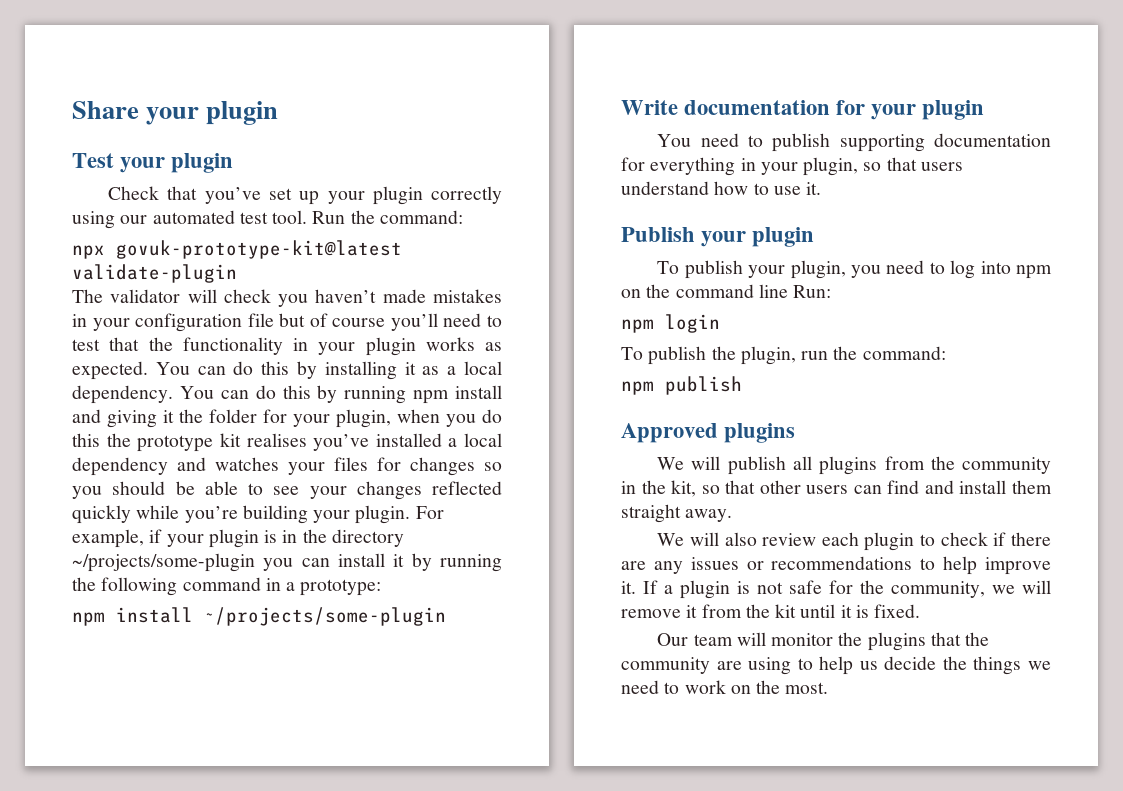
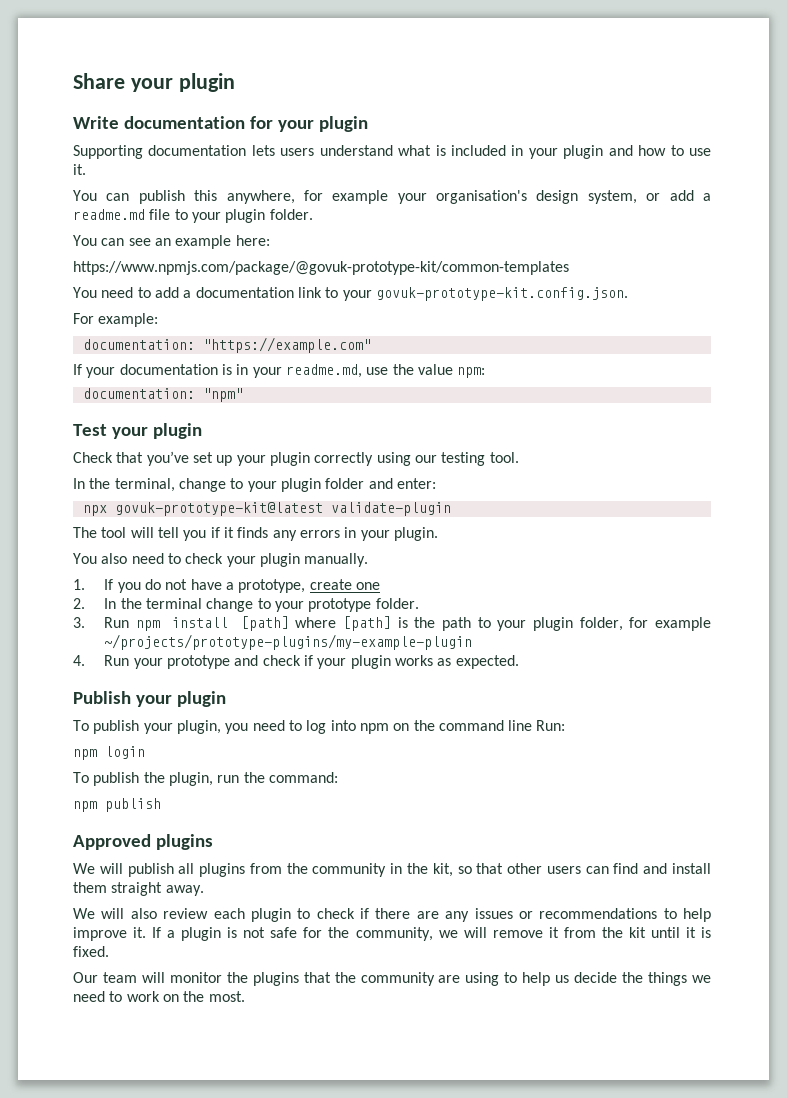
+ Write documentation for your plugin
+ Supporting documentation lets users understand what is included in your plugin and how to use it.
+ You can publish this anywhere, for example your organisation's design system, or add a readme.md file to your plugin folder.
+ You can see an example here:
+ https://www.npmjs.com/package/@govuk-prototype-kit/common-templates
+ You need to add a documentation link to your govuk-prototype-kit.config.json.
+ For example:
+ documentation: "https://example.com"
+ If your documentation is in your readme.md, use the value npm:
+ documentation: "npm"
- Check that you’ve set up your plugin correctly using our automated test tool. Run the command:
+ Check that you’ve set up your plugin correctly using our testing tool.
+ In the terminal, change to your plugin folder and enter:
  npx govuk-prototype-kit@latest validate-plugin
- The validator will check you haven’t made mistakes in your configuration file but of course you’ll need to test that the functionality in your plugin works as expected. You can do this by installing it as a local dependency. You can do this by running npm install and giving it the folder for your plugin, when you do this the prototype kit realises you’ve installed a local dependency and watches your files for changes so you should be able to see your changes reflected quickly while you’re building your plugin. For example, if your plugin is in the directory ~/projects/some-plugin you can install it by running the following command in a prototype:
- npm install ~/projects/some-plugin
- Write documentation for your plugin
- You need to publish supporting documentation for everything in your plugin, so that users understand how to use it.
+ The tool will tell you if it finds any errors in your plugin.
+ You also need to check your plugin manually.
+ 1. If you do not have a prototype, create one
+ 2. In the terminal change to your prototype folder.
+ 3. Run npm install [path] where [path] is the path to your plugin folder, for example ~/projects/prototype-plugins/my-example-plugin
+ 4. Run your prototype and check if your plugin works as expected.

